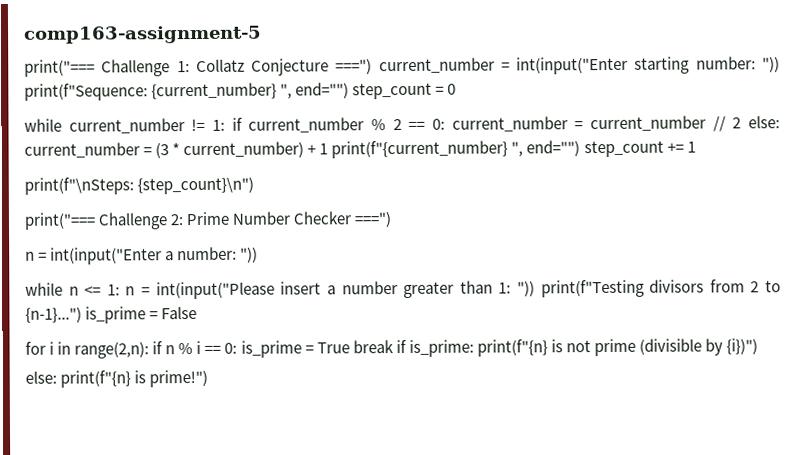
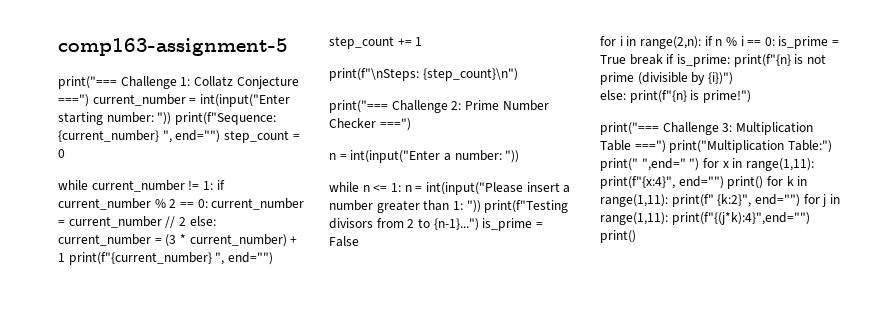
+ print("=== Challenge 3: Multiplication Table ===") print("Multiplication Table:") print(" ",end=" ") for x in range(1,11): print(f"{x:4}", end="") print() for k in range(1,11): print(f" {k:2}", end="") for j in range(1,11): print(f"{(j*k):4}",end="") print()

